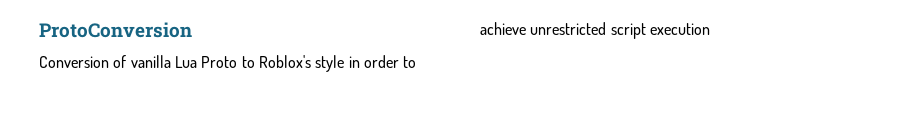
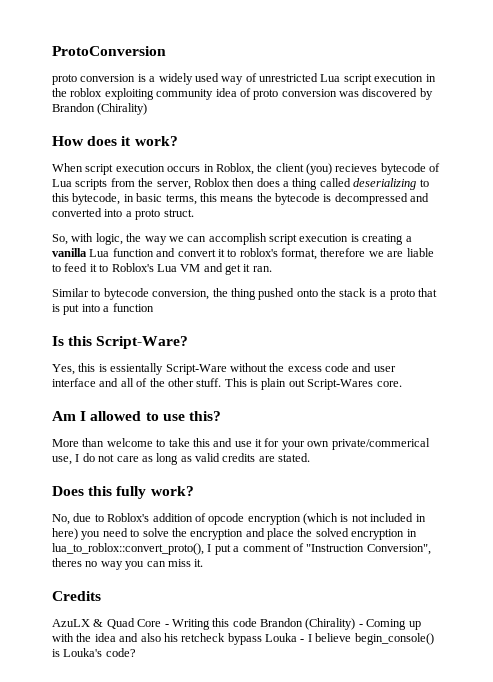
- Conversion of vanilla Lua Proto to Roblox's style in order to achieve unrestricted script execution
+ proto conversion is a widely used way of unrestricted Lua script execution in the roblox exploiting community idea of proto conversion was discovered by Brandon (Chirality)
+ How does it work?
+ When script execution occurs in Roblox, the client (you) recieves bytecode of Lua scripts from the server, Roblox then does a thing called deserializing to this bytecode, in basic terms, this means the bytecode is decompressed and converted into a proto struct.
+ So, with logic, the way we can accomplish script execution is creating a vanilla Lua function and convert it to roblox's format, therefore we are liable to feed it to Roblox's Lua VM and get it ran.
+ Similar to bytecode conversion, the thing pushed onto the stack is a proto that is put into a function
+ Is this Script-Ware?
+ Yes, this is essientally Script-Ware without the excess code and user interface and all of the other stuff. This is plain out Script-Wares core.
+ Am I allowed to use this?
+ More than welcome to take this and use it for your own private/commerical use, I do not care as long as valid credits are stated.
+ Does this fully work?
+ No, due to Roblox's addition of opcode encryption (which is not included in here) you need to solve the encryption and place the solved encryption in lua_to_roblox::convert_proto(), I put a comment of "Instruction Conversion", theres no way you can miss it.
+ Credits
+ AzuLX & Quad Core - Writing this code Brandon (Chirality) - Coming up with the idea and also his retcheck bypass Louka - I believe begin_console() is Louka's code?

